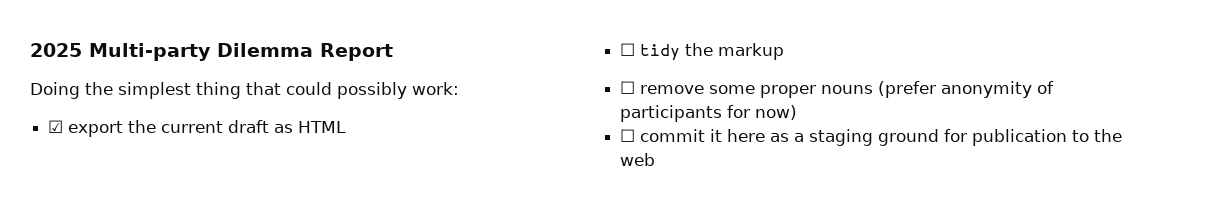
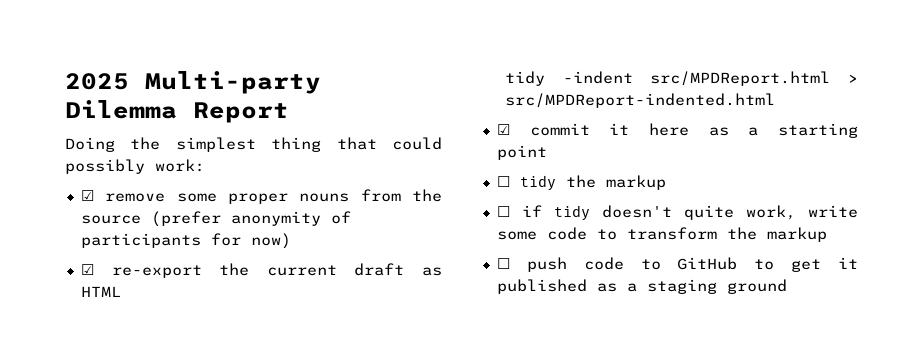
- ☑ export the current draft as HTML
+ ☑ remove some proper nouns from the source (prefer anonymity of participants for now)
+ ☑ re-export the current draft as HTML
+ tidy -indent src/MPDReport.html > src/MPDReport-indented.html
+ ☑ commit it here as a starting point
- ☐ remove some proper nouns (prefer anonymity of participants for now)
- ☐ commit it here as a staging ground for publication to the web
+ ☐ if tidy doesn't quite work, write some code to transform the markup
+ ☐ push code to GitHub to get it published as a staging ground

